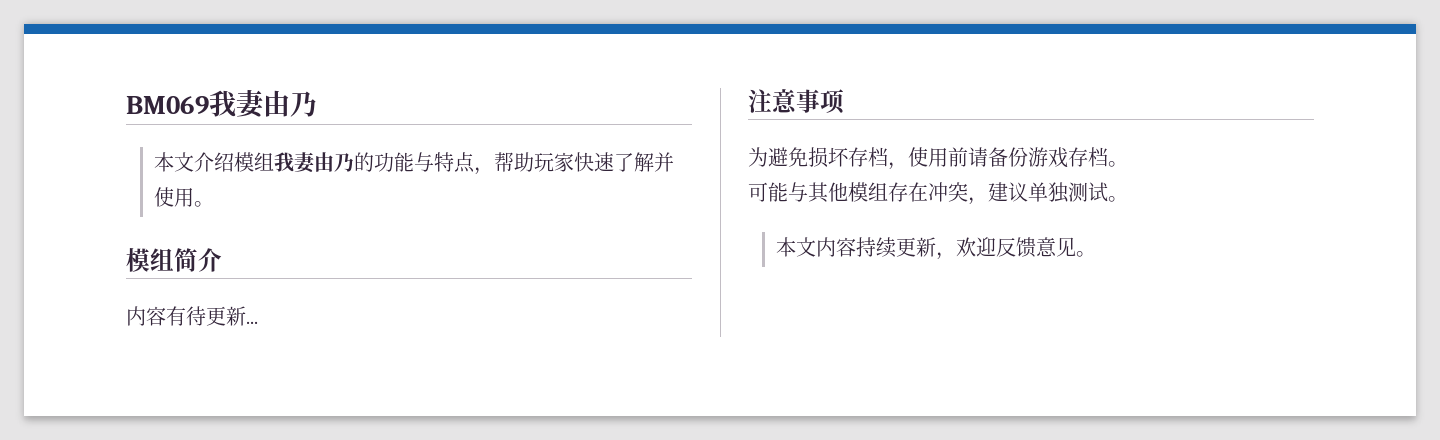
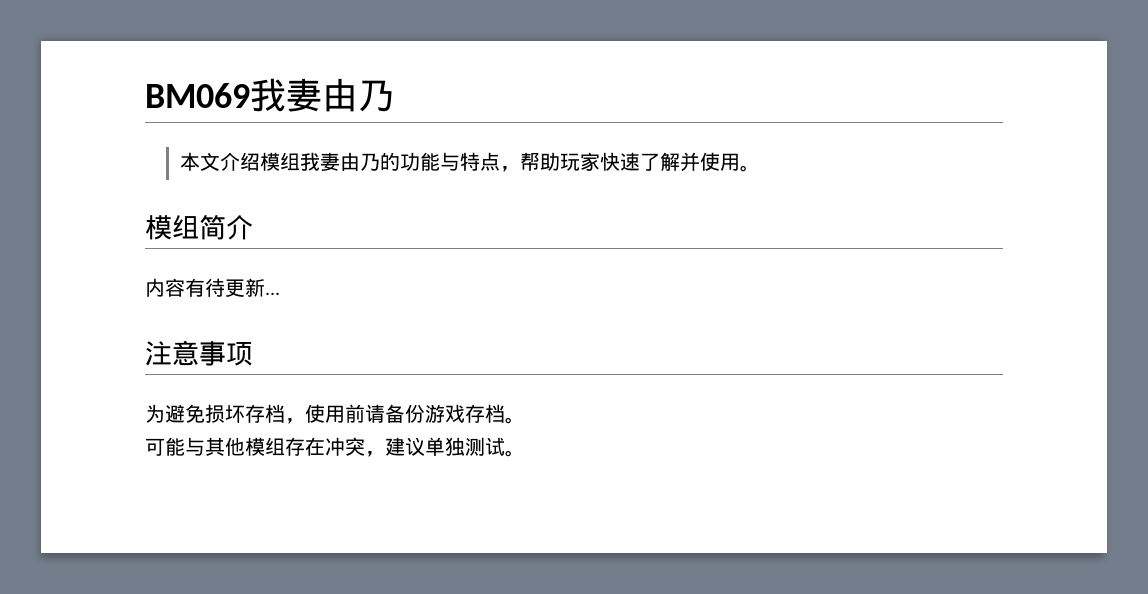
- 本文内容持续更新，欢迎反馈意见。

